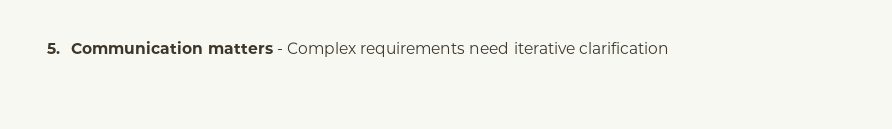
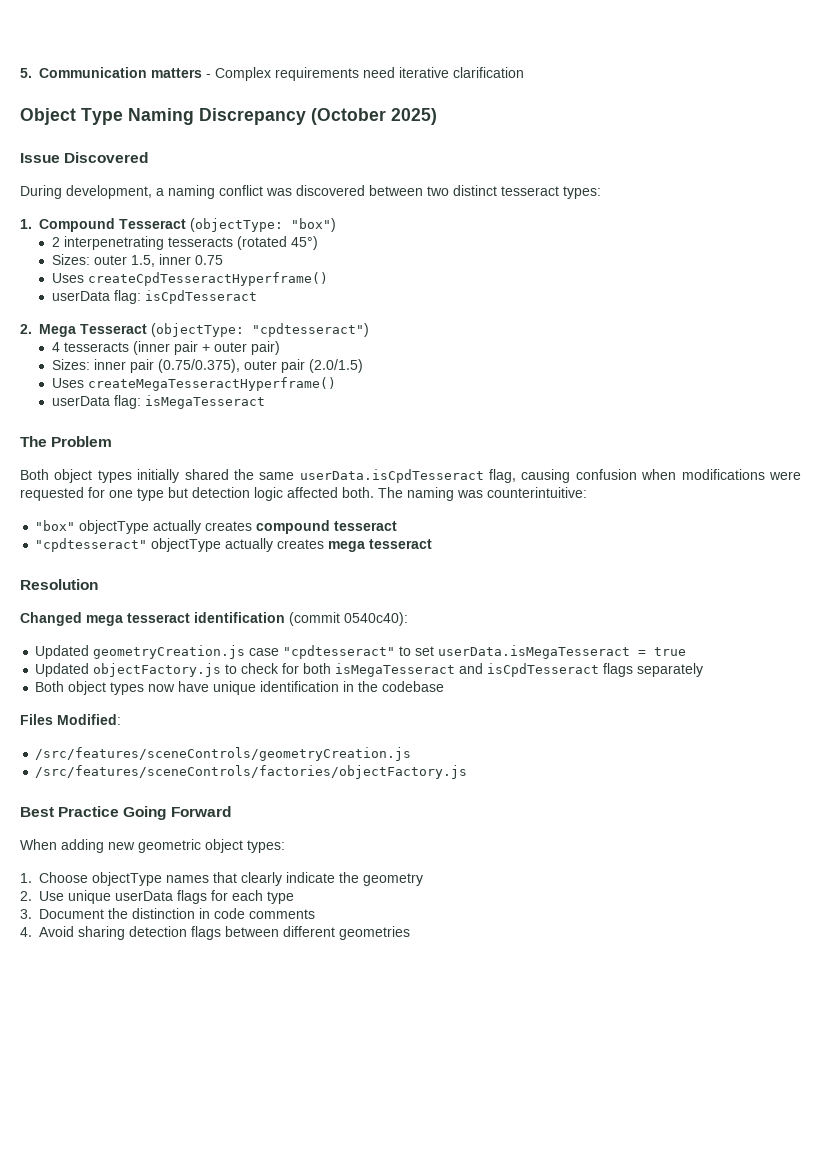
+ Object Type Naming Discrepancy (October 2025)
+ Issue Discovered
+ During development, a naming conflict was discovered between two distinct tesseract types:
+ 1. Compound Tesseract (objectType: "box")
+ 2 interpenetrating tesseracts (rotated 45°)
+ Sizes: outer 1.5, inner 0.75
+ Uses createCpdTesseractHyperframe()
+ userData flag: isCpdTesseract
+ 2. Mega Tesseract (objectType: "cpdtesseract")
+ 4 tesseracts (inner pair + outer pair)
+ Sizes: inner pair (0.75/0.375), outer pair (2.0/1.5)
+ Uses createMegaTesseractHyperframe()
+ userData flag: isMegaTesseract
+ The Problem
+ Both object types initially shared the same userData.isCpdTesseract flag, causing confusion when modifications were requested for one type but detection logic affected both. The naming was counterintuitive:
+ "box" objectType actually creates compound tesseract
+ "cpdtesseract" objectType actually creates mega tesseract
+ Resolution
+ Changed mega tesseract identification (commit 0540c40):
+ Updated geometryCreation.js case "cpdtesseract" to set userData.isMegaTesseract = true
+ Updated objectFactory.js to check for both isMegaTesseract and isCpdTesseract flags separately
+ Both object types now have unique identification in the codebase
+ Files Modified:
+ /src/features/sceneControls/geometryCreation.js
+ /src/features/sceneControls/factories/objectFactory.js
+ Best Practice Going Forward
+ When adding new geometric object types:
+ 1. Choose objectType names that clearly indicate the geometry
+ 2. Use unique userData flags for each type
+ 3. Document the distinction in code comments
+ 4. Avoid sharing detection flags between different geometries

